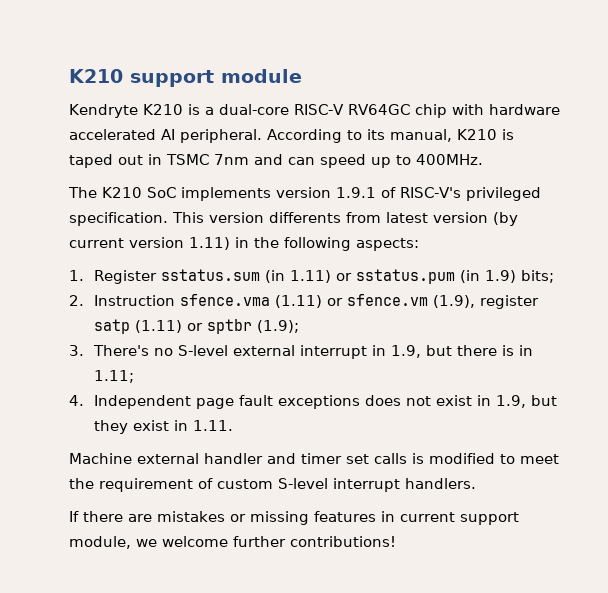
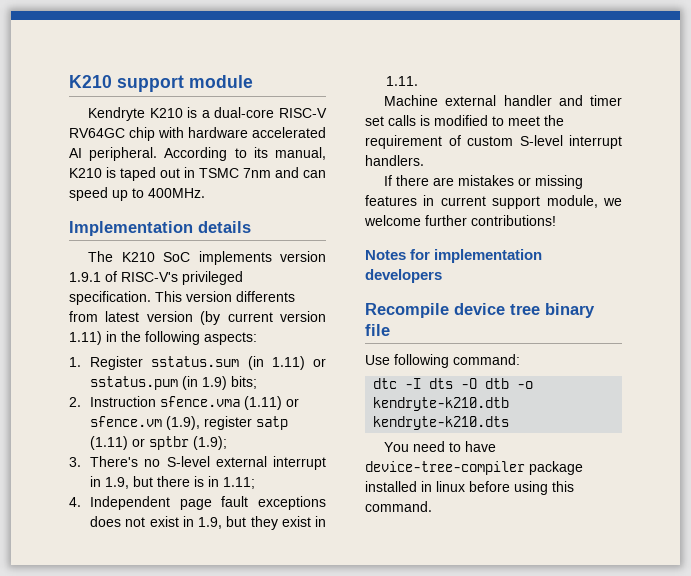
+ Implementation details
+ Notes for implementation developers
+ Recompile device tree binary file
+ Use following command:
+ dtc -I dts -O dtb -o kendryte-k210.dtb kendryte-k210.dts
+ You need to have device-tree-compiler package installed in linux before using this command.

